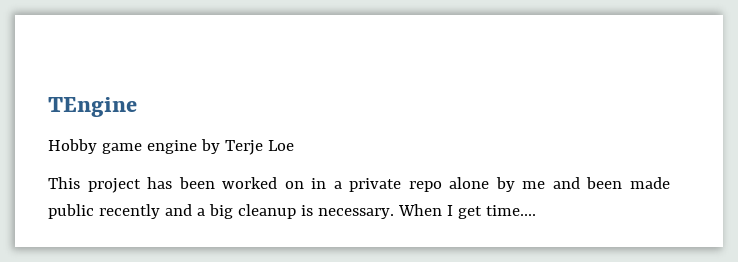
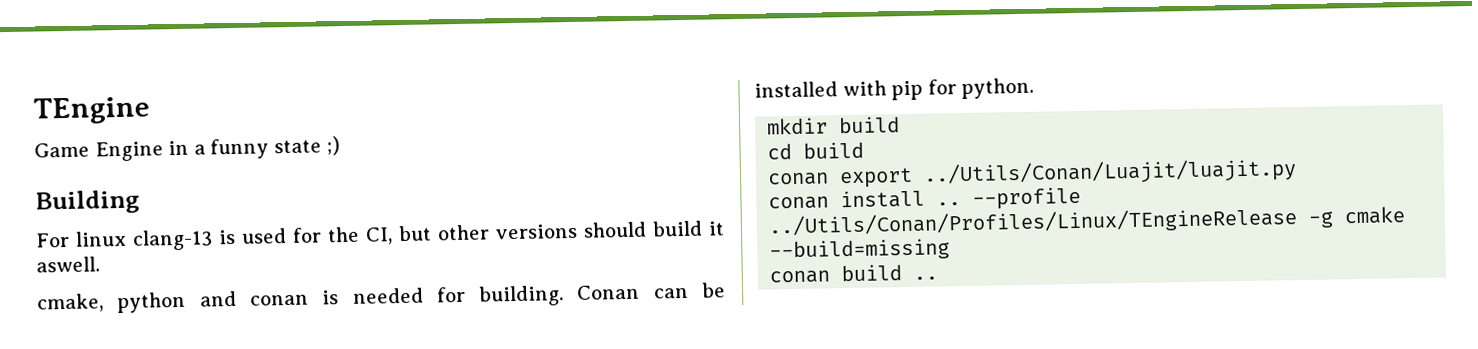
- Hobby game engine by Terje Loe
- This project has been worked on in a private repo alone by me and been made public recently and a big cleanup is necessary. When I get time....
+ Game Engine in a funny state ;)
+ Building
+ For linux clang-13 is used for the CI, but other versions should build it aswell.
+ cmake, python and conan is needed for building. Conan can be installed with pip for python.
+ mkdir build
+ cd build
+ conan export ../Utils/Conan/Luajit/luajit.py
+ conan install .. --profile ../Utils/Conan/Profiles/Linux/TEngineRelease -g cmake --build=missing
+ conan build ..

